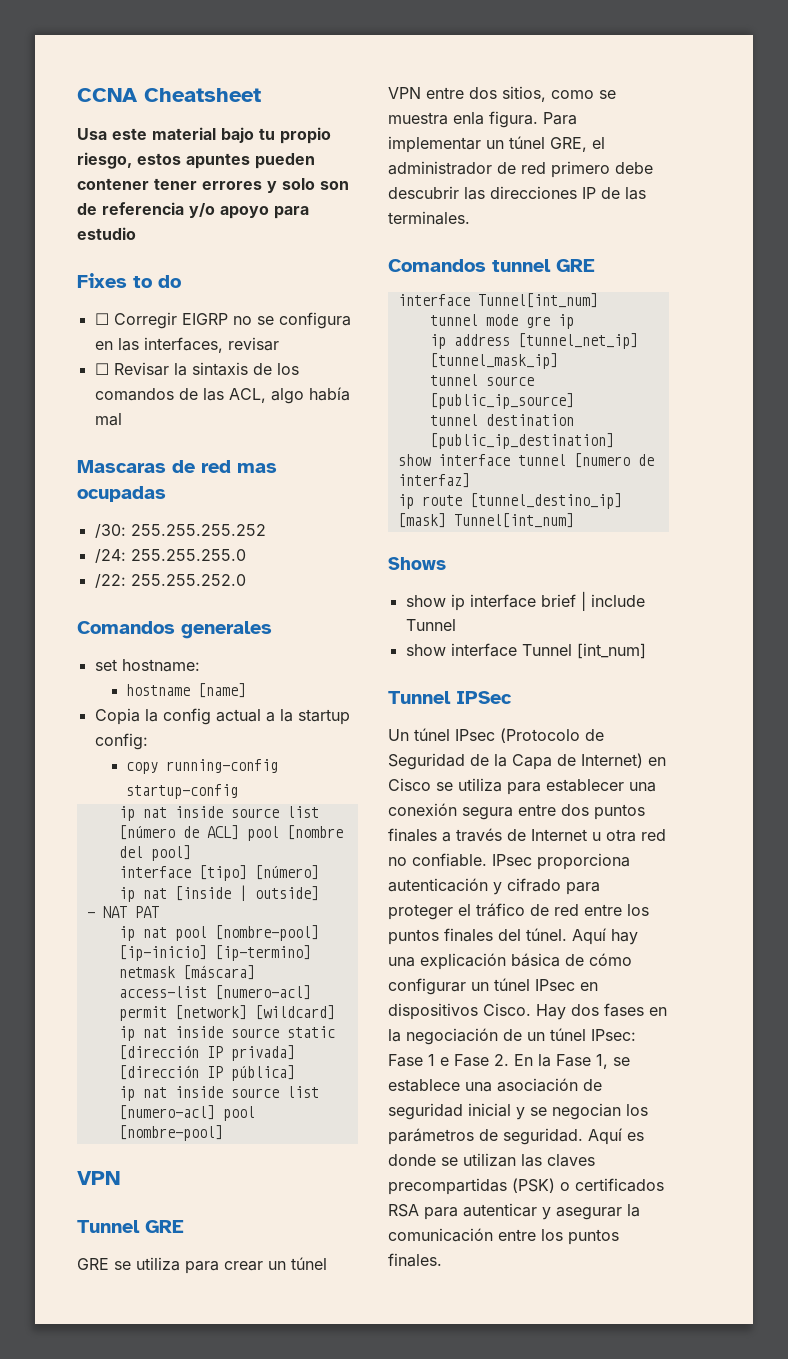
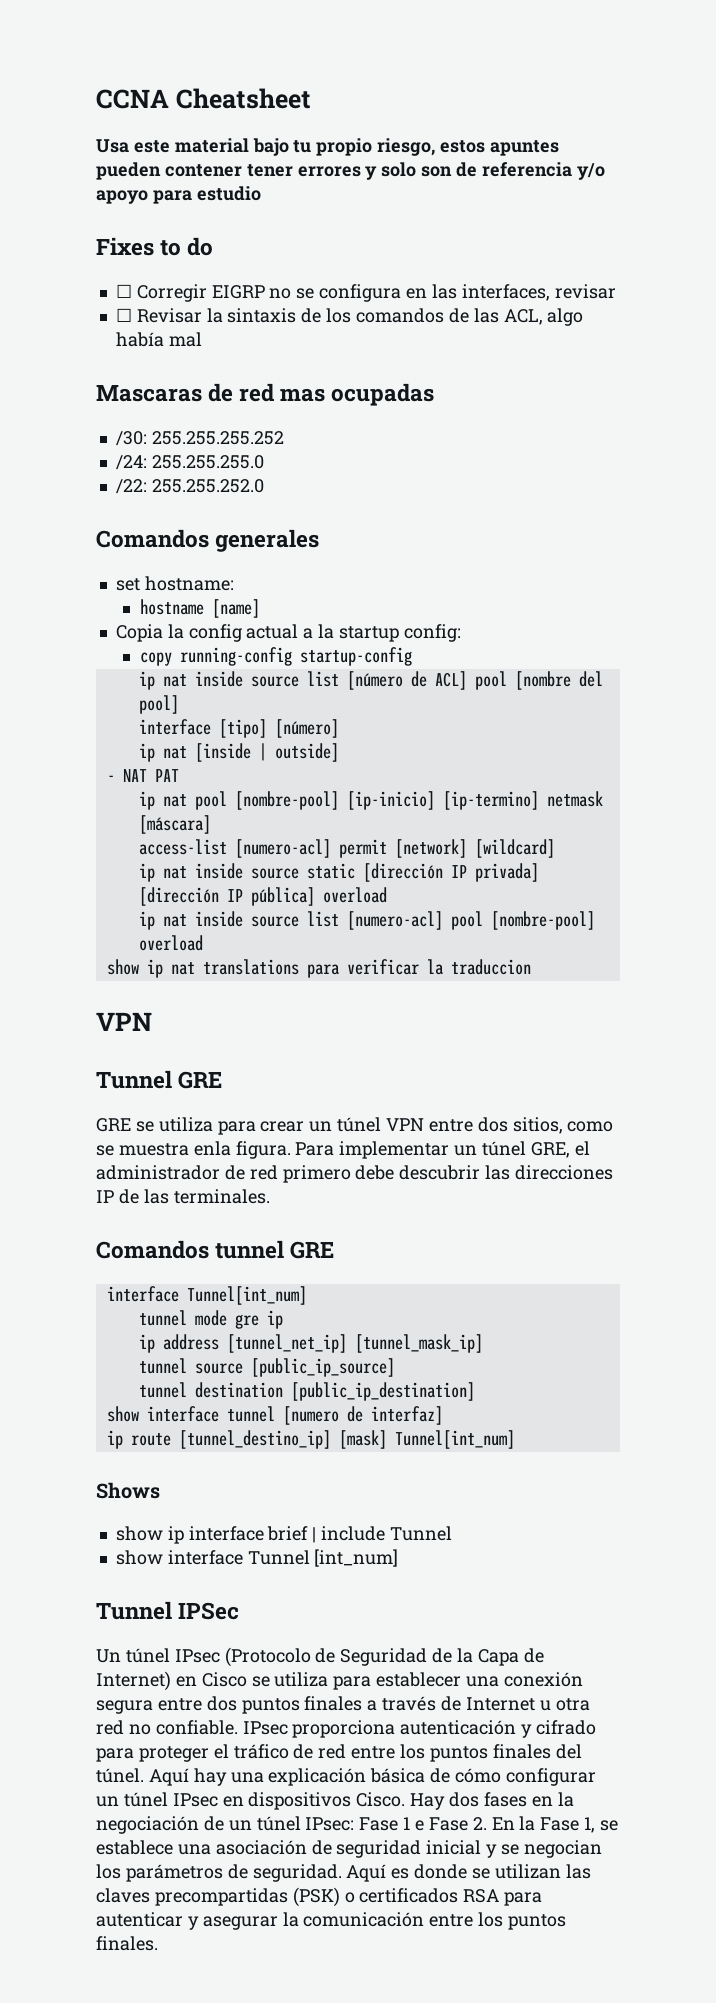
- ip nat inside source static [dirección IP privada] [dirección IP pública]
+ ip nat inside source static [dirección IP privada] [dirección IP pública] overload
- ip nat inside source list [numero-acl] pool [nombre-pool]
+ ip nat inside source list [numero-acl] pool [nombre-pool] overload
+ show ip nat translations para verificar la traduccion

